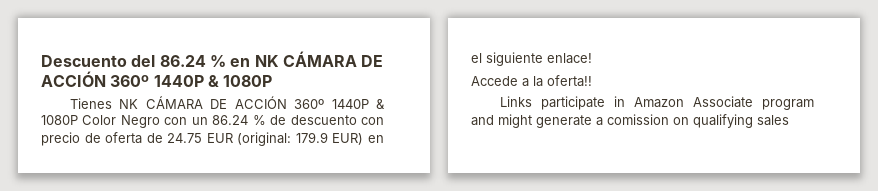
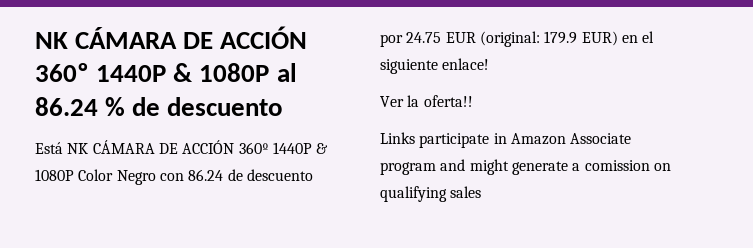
- Descuento del 86.24 % en NK CÁMARA DE ACCIÓN 360º 1440P & 1080P
- Tienes NK CÁMARA DE ACCIÓN 360º 1440P & 1080P Color Negro con un 86.24 % de descuento con precio de oferta de 24.75 EUR (original: 179.9 EUR) en el siguiente enlace!
+ NK CÁMARA DE ACCIÓN 360º 1440P & 1080P al 86.24 % de descuento
+ Está NK CÁMARA DE ACCIÓN 360º 1440P & 1080P Color Negro con 86.24 de descuento por 24.75 EUR (original: 179.9 EUR) en el siguiente enlace!
- Accede a la oferta!!
+ Ver la oferta!!

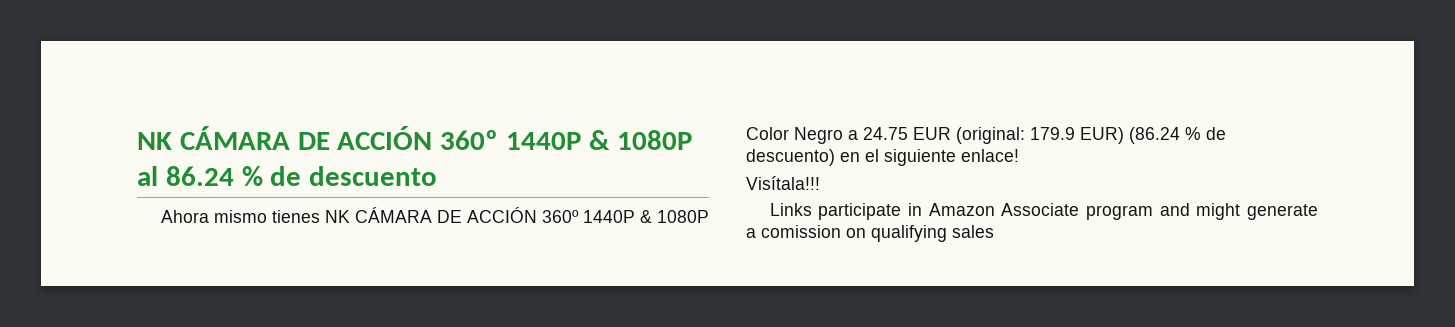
- Está NK CÁMARA DE ACCIÓN 360º 1440P & 1080P Color Negro con 86.24 de descuento por 24.75 EUR (original: 179.9 EUR) en el siguiente enlace!
+ Ahora mismo tienes NK CÁMARA DE ACCIÓN 360º 1440P & 1080P Color Negro a 24.75 EUR (original: 179.9 EUR) (86.24 % de descuento) en el siguiente enlace!
- Ver la oferta!!
+ Visítala!!!

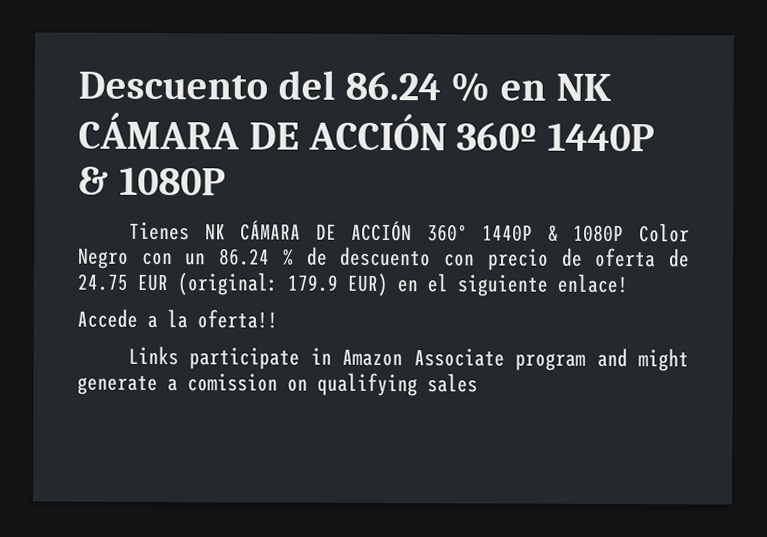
- NK CÁMARA DE ACCIÓN 360º 1440P & 1080P al 86.24 % de descuento
- Ahora mismo tienes NK CÁMARA DE ACCIÓN 360º 1440P & 1080P Color Negro a 24.75 EUR (original: 179.9 EUR) (86.24 % de descuento) en el siguiente enlace!
+ Descuento del 86.24 % en NK CÁMARA DE ACCIÓN 360º 1440P & 1080P
+ Tienes NK CÁMARA DE ACCIÓN 360º 1440P & 1080P Color Negro con un 86.24 % de descuento con precio de oferta de 24.75 EUR (original: 179.9 EUR) en el siguiente enlace!
- Visítala!!!
+ Accede a la oferta!!

